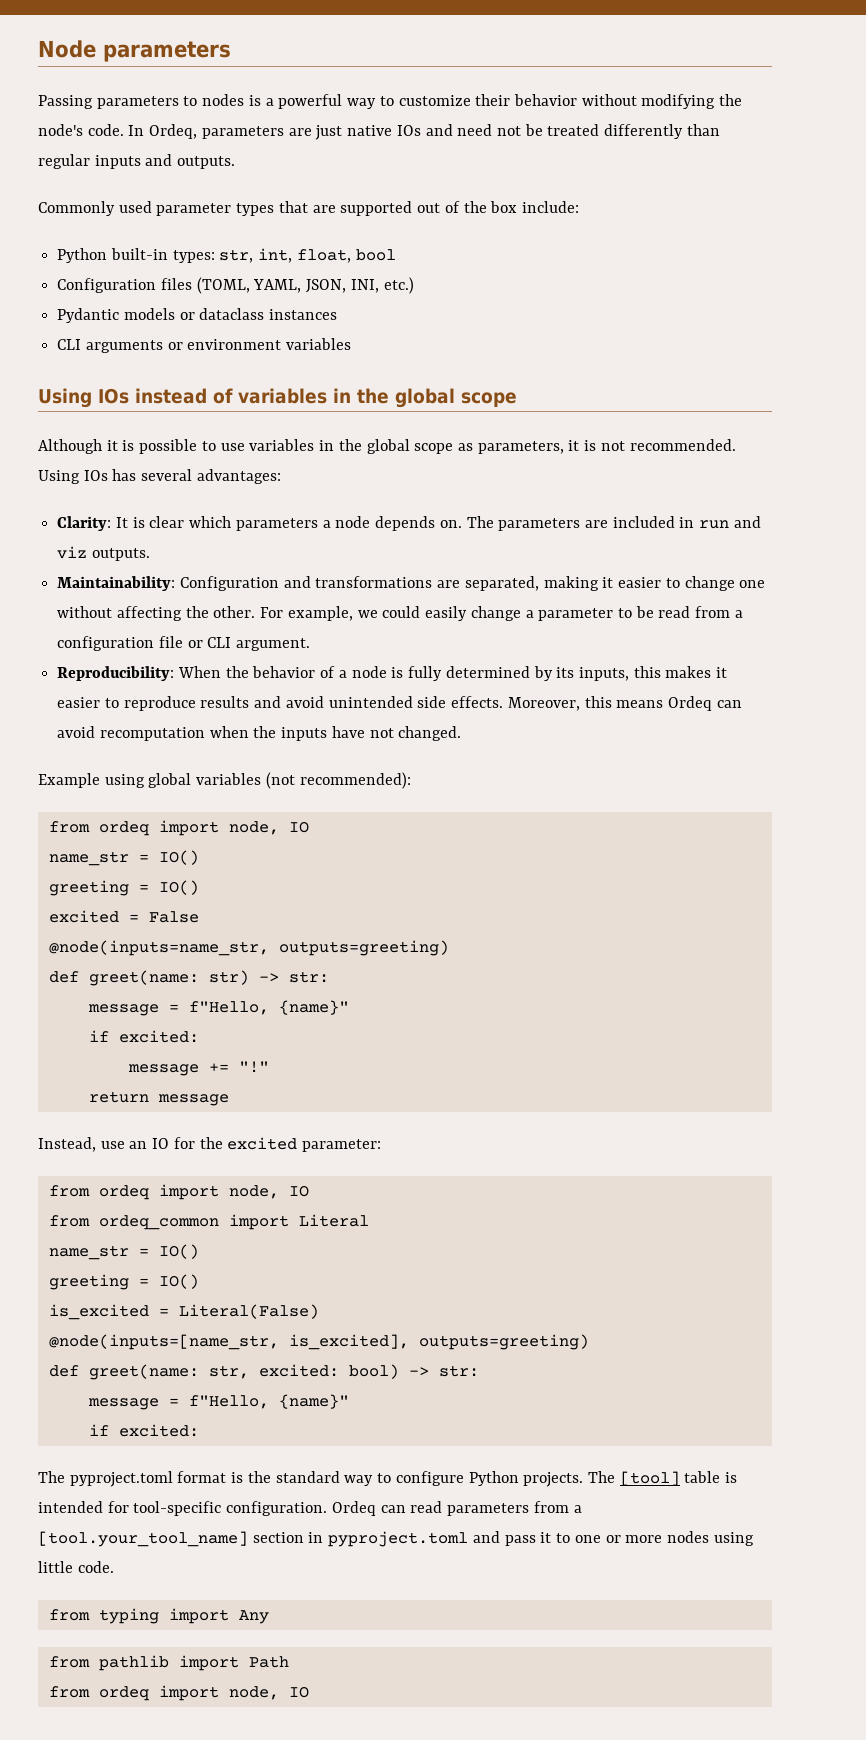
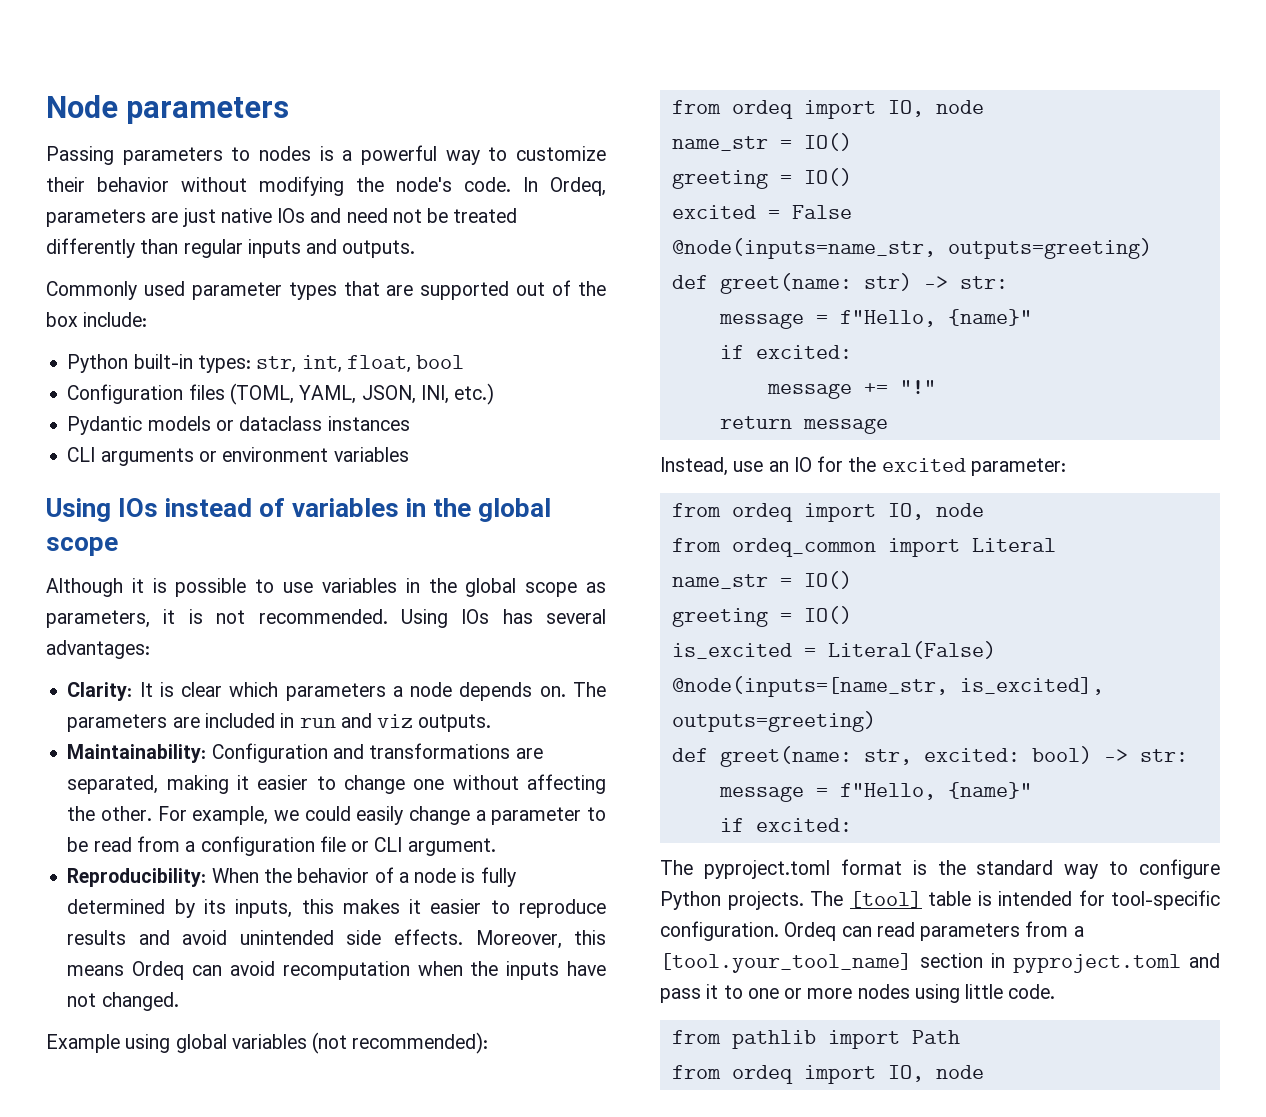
  Example using global variables (not recommended):
- from ordeq import node, IO
+ from ordeq import IO, node
  Instead, use an IO for the excited parameter:
- from ordeq import node, IO
+ from ordeq import IO, node
- from typing import Any
  from pathlib import Path
- from ordeq import node, IO
+ from ordeq import IO, node

